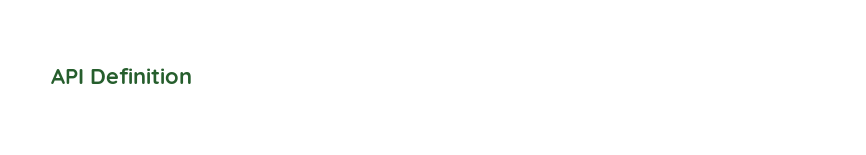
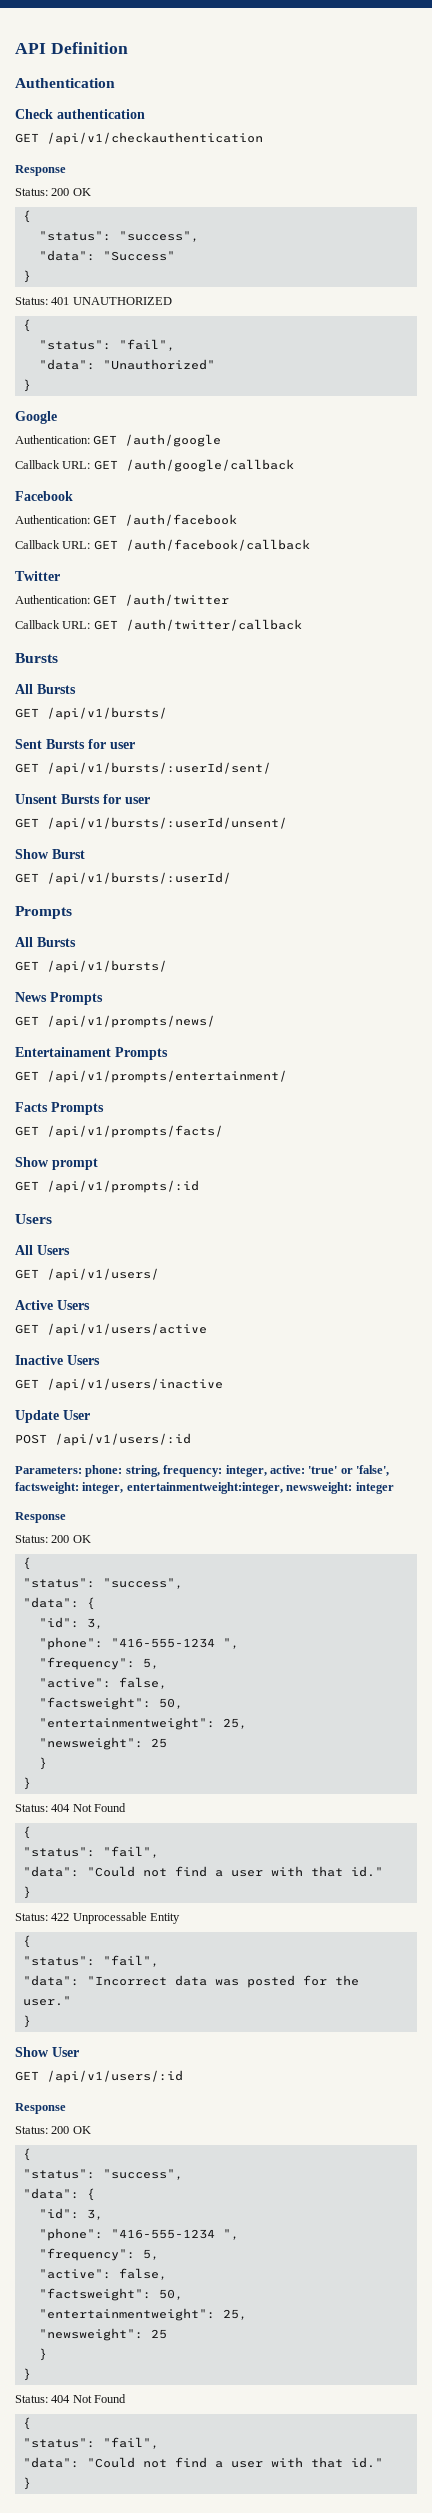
+ Authentication
+ Check authentication
+ GET /api/v1/checkauthentication
+ Response
+ Status: 200 OK
+ {
+ "status": "success",
+ "data": "Success"
+ }
+ Status: 401 UNAUTHORIZED
+ {
+ "status": "fail",
+ "data": "Unauthorized"
+ }
+ Google
+ Authentication: GET /auth/google
+ Callback URL: GET /auth/google/callback
+ Facebook
+ Authentication: GET /auth/facebook
+ Callback URL: GET /auth/facebook/callback
+ Twitter
+ Authentication: GET /auth/twitter
+ Callback URL: GET /auth/twitter/callback
+ Bursts
+ All Bursts
+ GET /api/v1/bursts/
+ Sent Bursts for user
+ GET /api/v1/bursts/:userId/sent/
+ Unsent Bursts for user
+ GET /api/v1/bursts/:userId/unsent/
+ Show Burst
+ GET /api/v1/bursts/:userId/
+ Prompts
+ All Bursts
+ GET /api/v1/bursts/
+ News Prompts
+ GET /api/v1/prompts/news/
+ Entertainament Prompts
+ GET /api/v1/prompts/entertainment/
+ Facts Prompts
+ GET /api/v1/prompts/facts/
+ Show prompt
+ GET /api/v1/prompts/:id
+ Users
+ All Users
+ GET /api/v1/users/
+ Active Users
+ GET /api/v1/users/active
+ Inactive Users
+ GET /api/v1/users/inactive
+ Update User
+ POST /api/v1/users/:id
+ Parameters: phone: string, frequency: integer, active: 'true' or 'false', factsweight: integer, entertainmentweight:integer, newsweight: integer
+ Response
+ Status: 200 OK
+ {
+ "status": "success",
+ "data": {
+ "id": 3,
+ "phone": "416-555-1234 ",
+ "frequency": 5,
+ "active": false,
+ "factsweight": 50,
+ "entertainmentweight": 25,
+ "newsweight": 25
+ }
+ }
+ Status: 404 Not Found
+ {
+ "status": "fail",
+ "data": "Could not find a user with that id."
+ }
+ Status: 422 Unprocessable Entity
+ {
+ "status": "fail",
+ "data": "Incorrect data was posted for the user."
+ }
+ Show User
+ GET /api/v1/users/:id
+ Response
+ Status: 200 OK
+ {
+ "status": "success",
+ "data": {
+ "id": 3,
+ "phone": "416-555-1234 ",
+ "frequency": 5,
+ "active": false,
+ "factsweight": 50,
+ "entertainmentweight": 25,
+ "newsweight": 25
+ }
+ }
+ Status: 404 Not Found
+ {
+ "status": "fail",
+ "data": "Could not find a user with that id."
+ }

